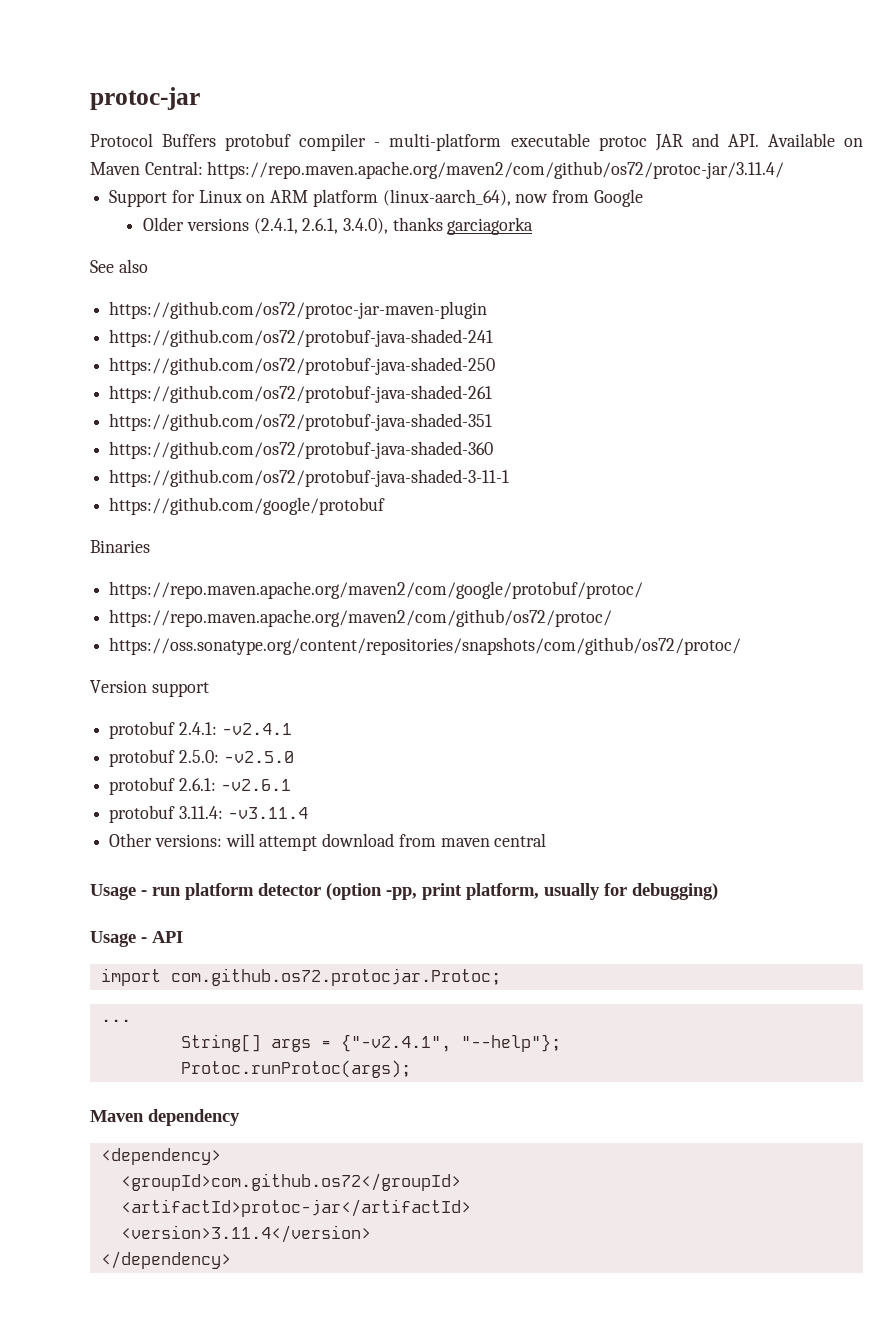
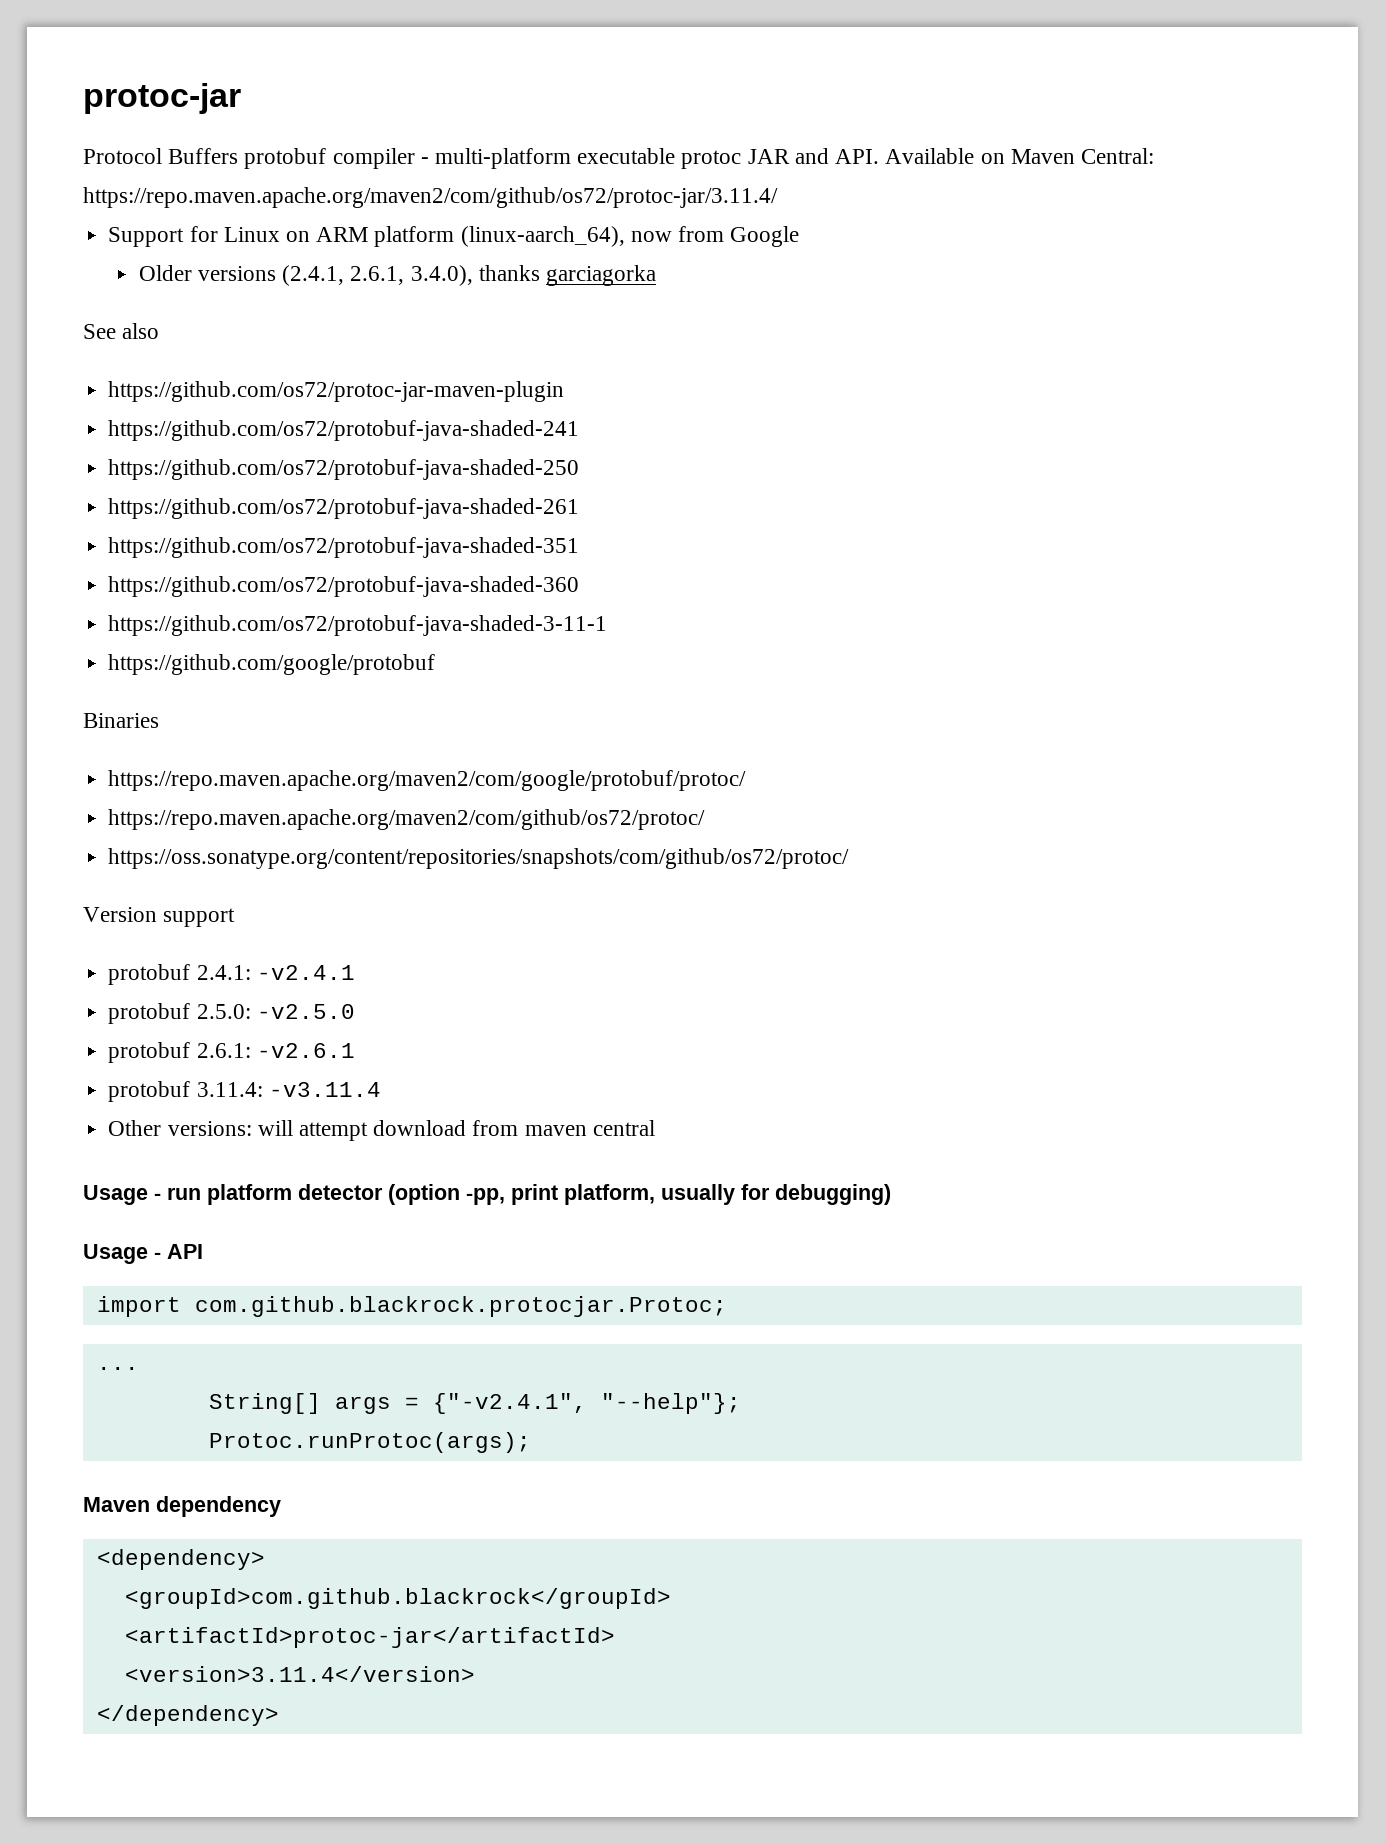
- import com.github.os72.protocjar.Protoc;
+ import com.github.blackrock.protocjar.Protoc;
- <groupId>com.github.os72</groupId>
+ <groupId>com.github.blackrock</groupId>

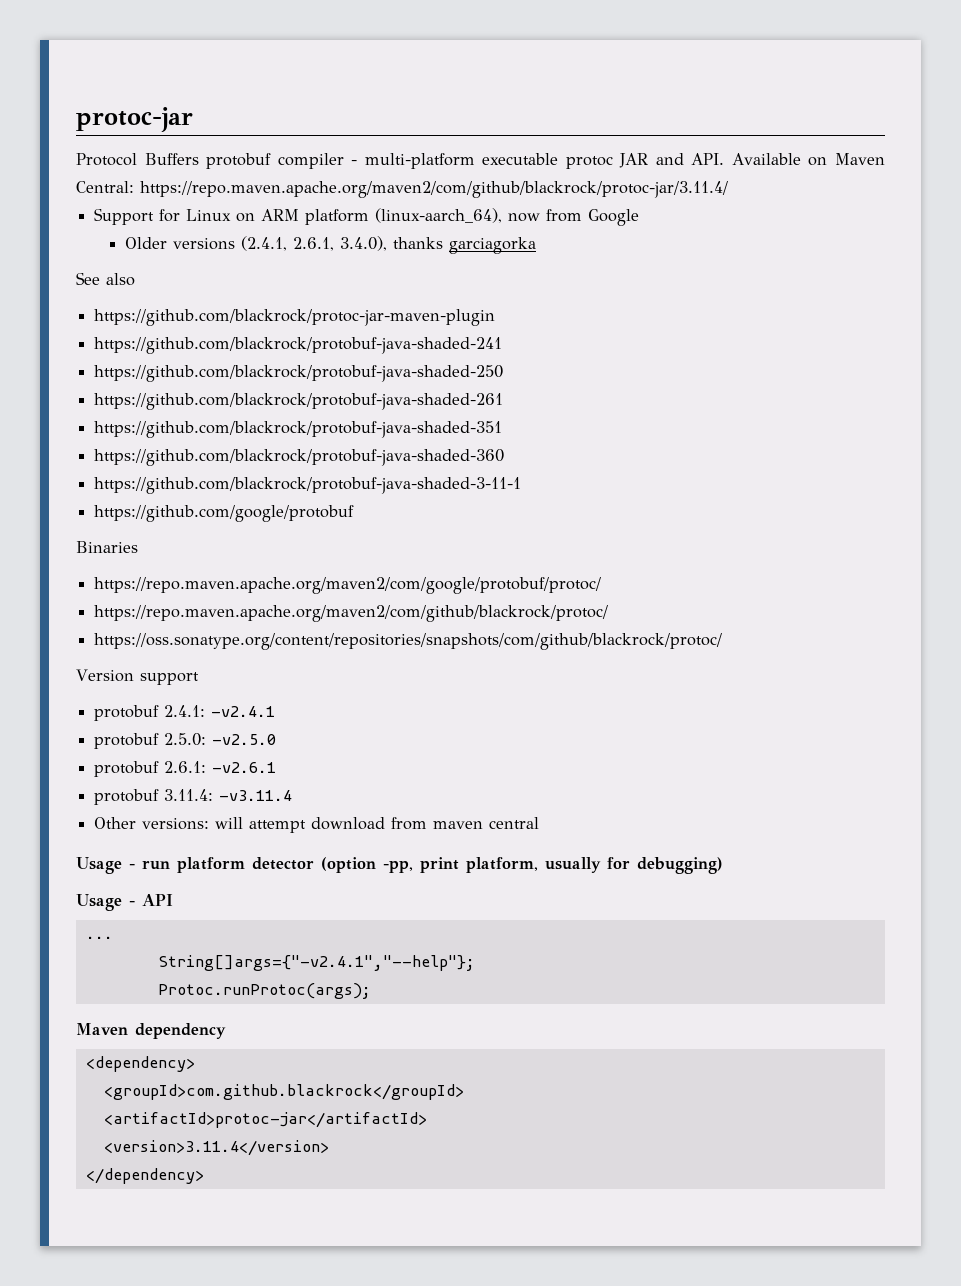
- Protocol Buffers protobuf compiler - multi-platform executable protoc JAR and API. Available on Maven Central: https://repo.maven.apache.org/maven2/com/github/os72/protoc-jar/3.11.4/
+ Protocol Buffers protobuf compiler - multi-platform executable protoc JAR and API. Available on Maven Central: https://repo.maven.apache.org/maven2/com/github/blackrock/protoc-jar/3.11.4/
- https://github.com/os72/protoc-jar-maven-plugin
- https://github.com/os72/protobuf-java-shaded-241
- https://github.com/os72/protobuf-java-shaded-250
- https://github.com/os72/protobuf-java-shaded-261
- https://github.com/os72/protobuf-java-shaded-351
- https://github.com/os72/protobuf-java-shaded-360
- https://github.com/os72/protobuf-java-shaded-3-11-1
+ https://github.com/blackrock/protoc-jar-maven-plugin
+ https://github.com/blackrock/protobuf-java-shaded-241
+ https://github.com/blackrock/protobuf-java-shaded-250
+ https://github.com/blackrock/protobuf-java-shaded-261
+ https://github.com/blackrock/protobuf-java-shaded-351
+ https://github.com/blackrock/protobuf-java-shaded-360
+ https://github.com/blackrock/protobuf-java-shaded-3-11-1
- https://repo.maven.apache.org/maven2/com/github/os72/protoc/
- https://oss.sonatype.org/content/repositories/snapshots/com/github/os72/protoc/
+ https://repo.maven.apache.org/maven2/com/github/blackrock/protoc/
+ https://oss.sonatype.org/content/repositories/snapshots/com/github/blackrock/protoc/
- import com.github.blackrock.protocjar.Protoc;
- String[] args = {"-v2.4.1", "--help"};
+ String[]args={"-v2.4.1","--help"};

